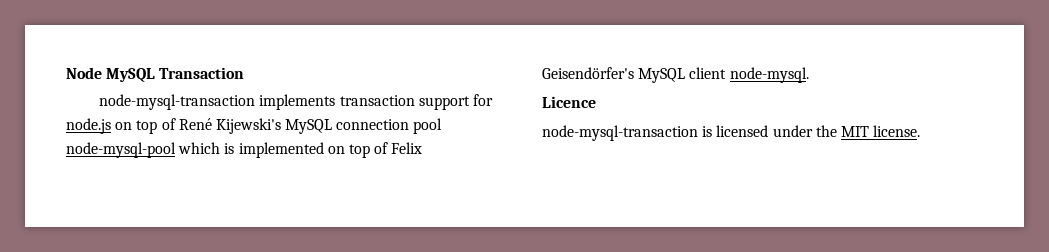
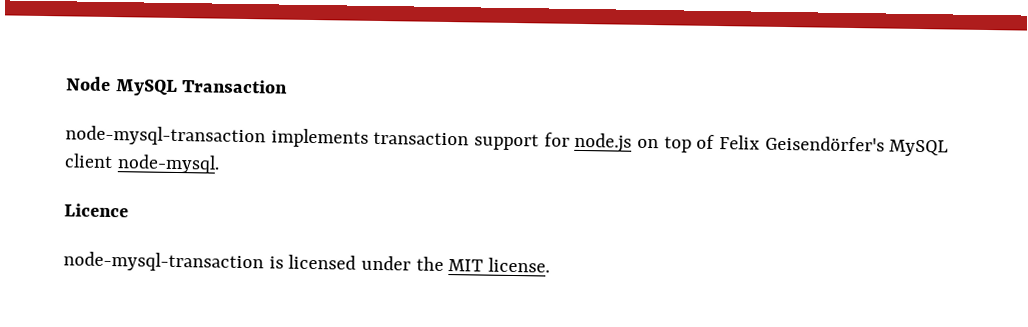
- node-mysql-transaction implements transaction support for node.js on top of René Kijewski's MySQL connection pool node-mysql-pool which is implemented on top of Felix Geisendörfer's MySQL client node-mysql.
+ node-mysql-transaction implements transaction support for node.js on top of Felix Geisendörfer's MySQL client node-mysql.

